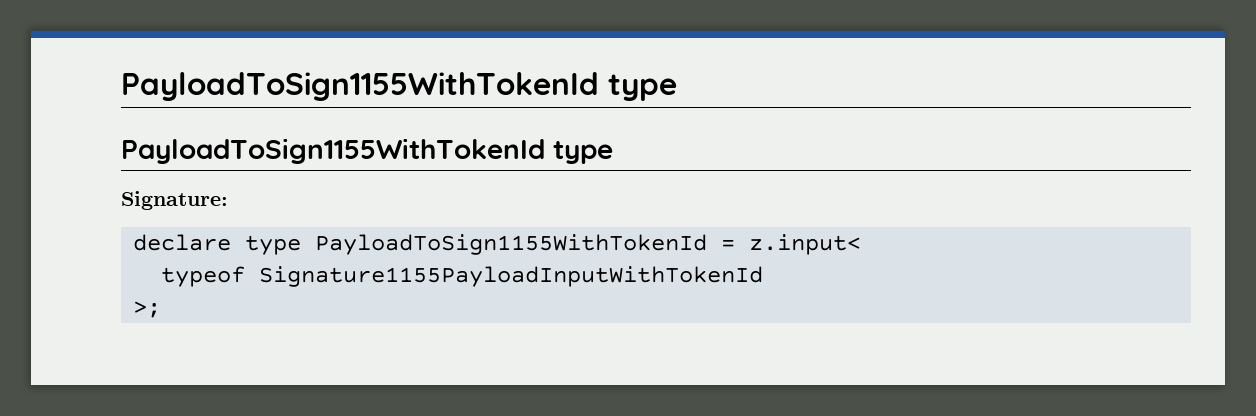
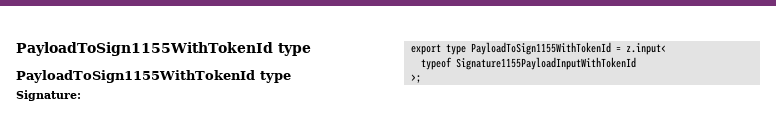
- declare type PayloadToSign1155WithTokenId = z.input<
+ export type PayloadToSign1155WithTokenId = z.input<

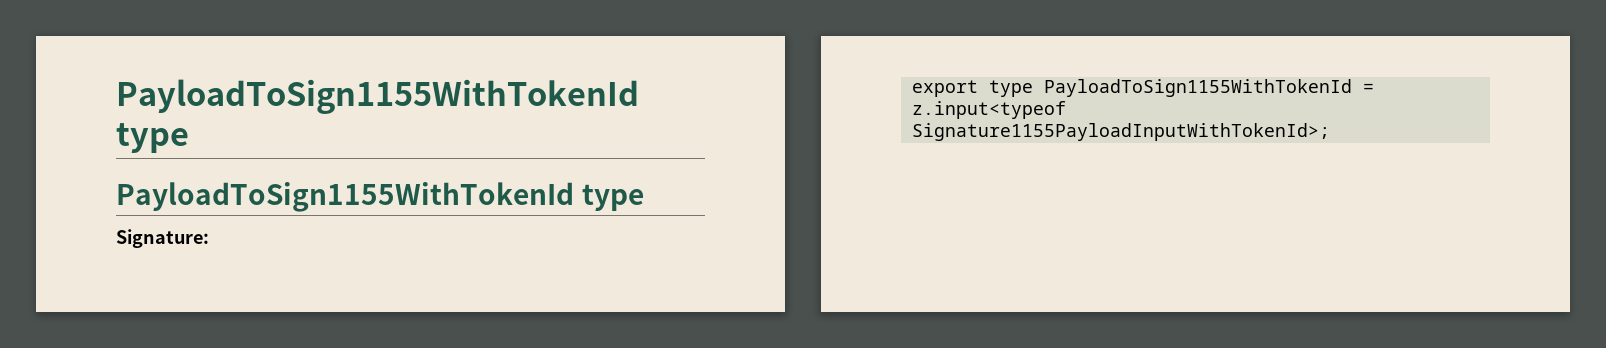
- export type PayloadToSign1155WithTokenId = z.input<
- typeof Signature1155PayloadInputWithTokenId
- >;
+ export type PayloadToSign1155WithTokenId = z.input<typeof Signature1155PayloadInputWithTokenId>;

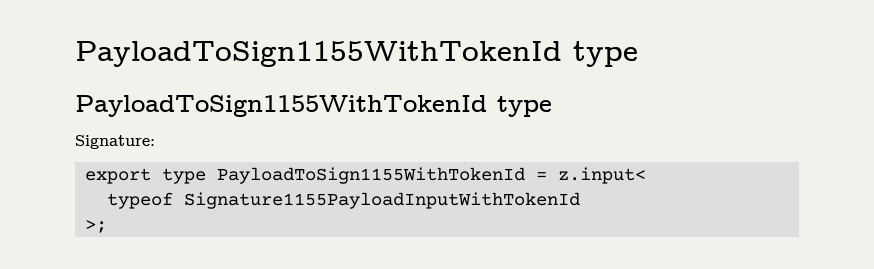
- export type PayloadToSign1155WithTokenId = z.input<typeof Signature1155PayloadInputWithTokenId>;
+ export type PayloadToSign1155WithTokenId = z.input<
+ typeof Signature1155PayloadInputWithTokenId
+ >;

